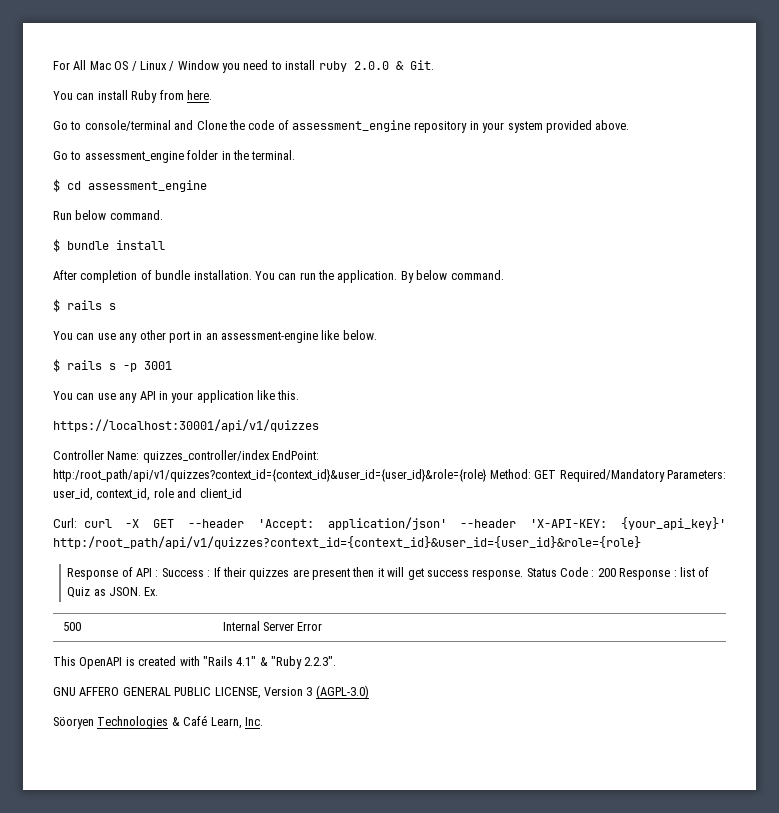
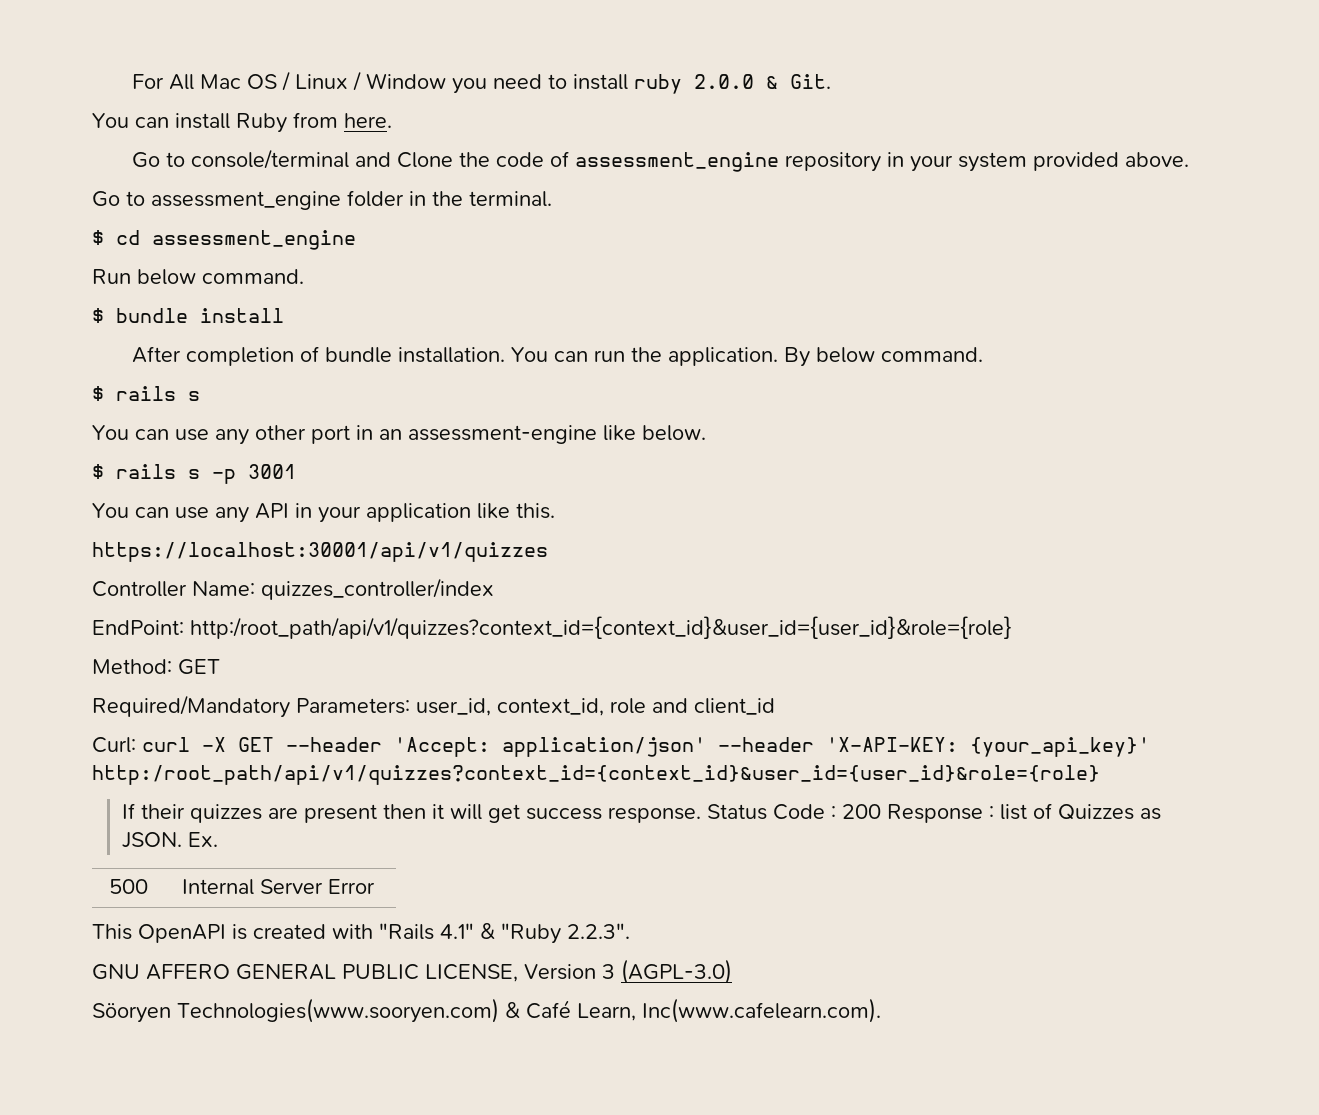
- Controller Name: quizzes_controller/index EndPoint: http:/root_path/api/v1/quizzes?context_id={context_id}&user_id={user_id}&role={role} Method: GET Required/Mandatory Parameters: user_id, context_id, role and client_id
+ Controller Name: quizzes_controller/index
+ EndPoint: http:/root_path/api/v1/quizzes?context_id={context_id}&user_id={user_id}&role={role}
+ Method: GET
+ Required/Mandatory Parameters: user_id, context_id, role and client_id
- Response of API : Success : If their quizzes are present then it will get success response.
+ If their quizzes are present then it will get success response.
- Status Code : 200 Response : list of Quiz as JSON.
+ Status Code : 200 Response : list of Quizzes as JSON.
- Söoryen Technologies & Café Learn, Inc.
+ Söoryen Technologies(www.sooryen.com) & Café Learn, Inc(www.cafelearn.com).

